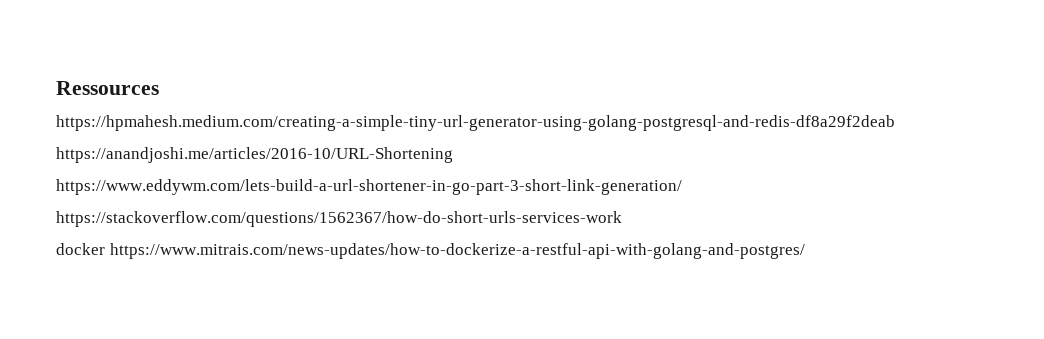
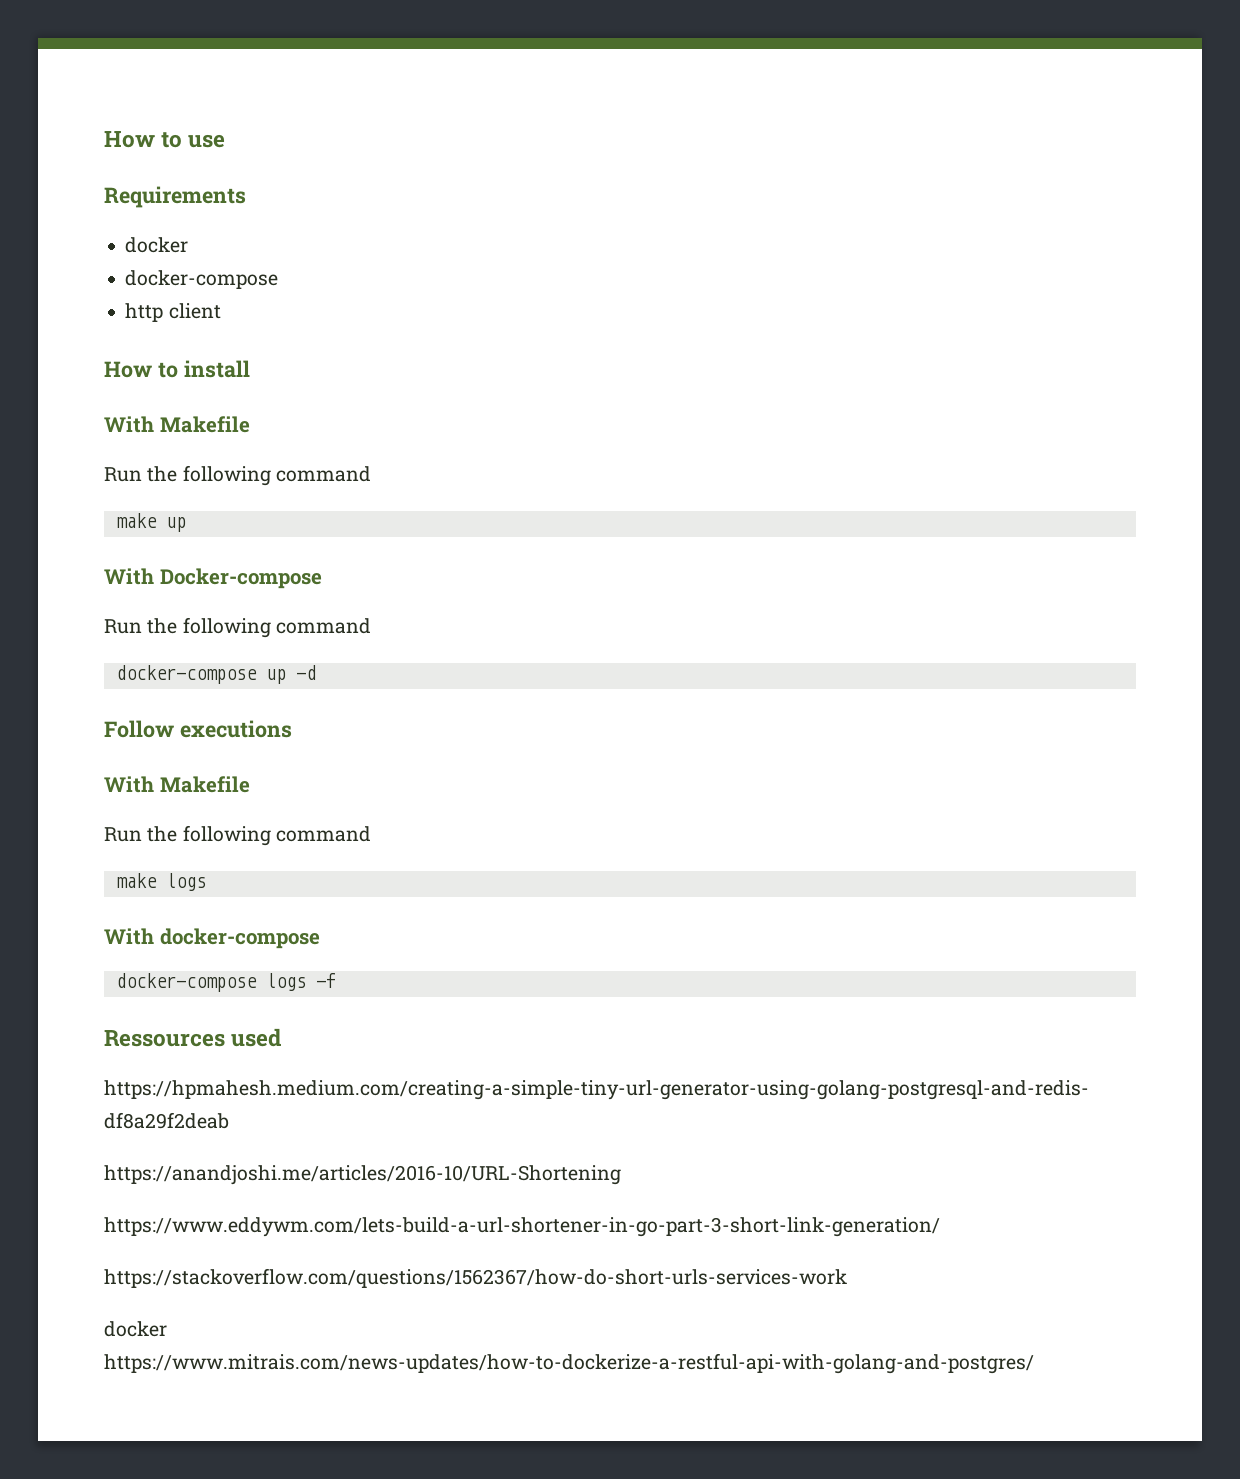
+ How to use
+ Requirements
+ docker
+ docker-compose
+ http client
+ How to install
+ With Makefile
+ Run the following command
+ make up
+ With Docker-compose
+ Run the following command
+ docker-compose up -d
+ Follow executions
+ With Makefile
+ Run the following command
+ make logs
+ With docker-compose
+ docker-compose logs -f
- Ressources
+ Ressources used
  https://stackoverflow.com/questions/1562367/how-do-short-urls-services-work
- docker https://www.mitrais.com/news-updates/how-to-dockerize-a-restful-api-with-golang-and-postgres/
+ docker
+ https://www.mitrais.com/news-updates/how-to-dockerize-a-restful-api-with-golang-and-postgres/

